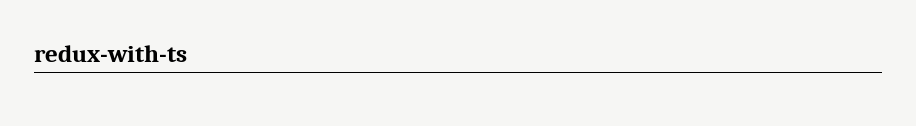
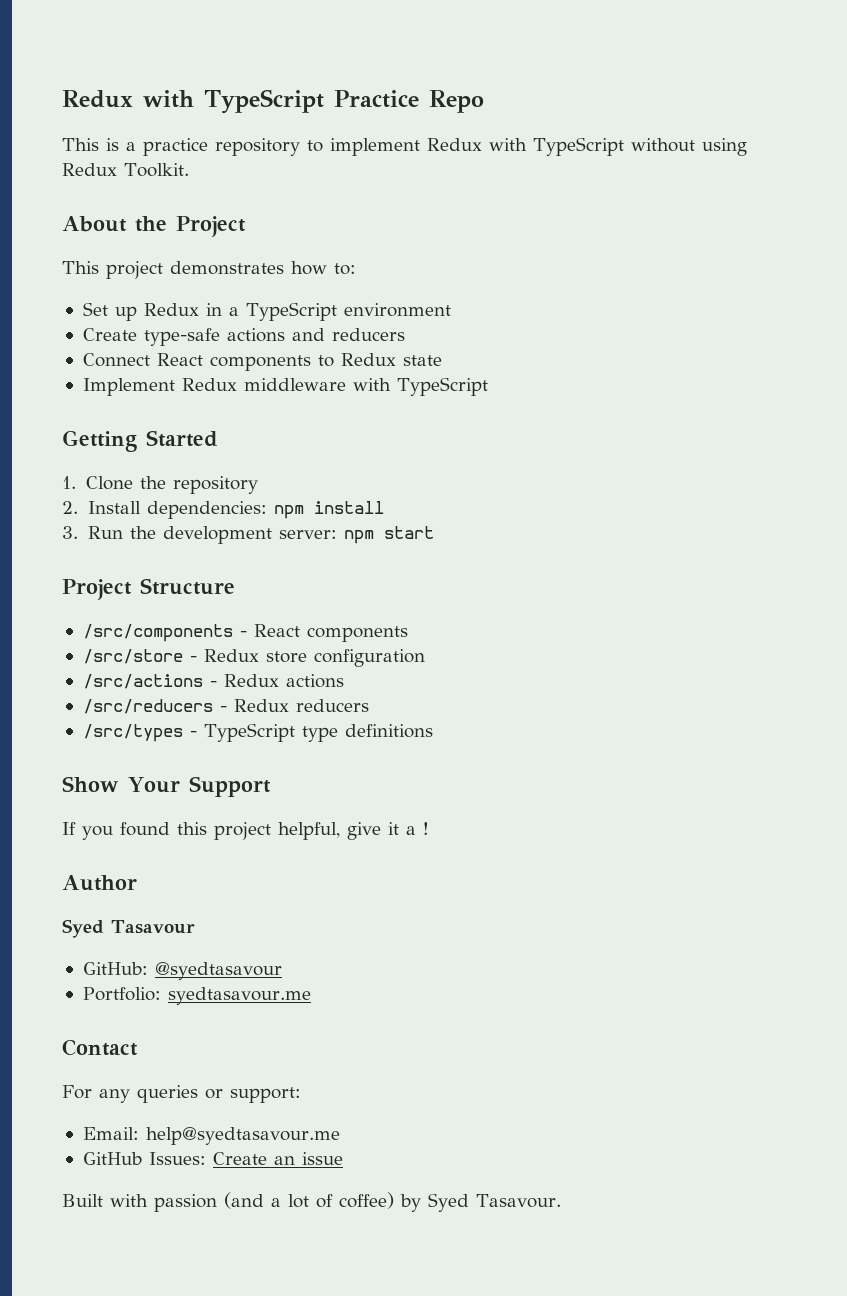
- redux-with-ts
+ Redux with TypeScript Practice Repo
+ This is a practice repository to implement Redux with TypeScript without using Redux Toolkit.
+ About the Project
+ This project demonstrates how to:
+ Set up Redux in a TypeScript environment
+ Create type-safe actions and reducers
+ Connect React components to Redux state
+ Implement Redux middleware with TypeScript
+ Getting Started
+ 1. Clone the repository
+ 2. Install dependencies: npm install
+ 3. Run the development server: npm start
+ Project Structure
+ /src/components - React components
+ /src/store - Redux store configuration
+ /src/actions - Redux actions
+ /src/reducers - Redux reducers
+ /src/types - TypeScript type definitions
+ Show Your Support
+ If you found this project helpful, give it a !
+ Author
+ Syed Tasavour
+ GitHub: @syedtasavour
+ Portfolio: syedtasavour.me
+ Contact
+ For any queries or support:
+ Email: help@syedtasavour.me
+ GitHub Issues: Create an issue
+ Built with passion (and a lot of coffee) by Syed Tasavour.

